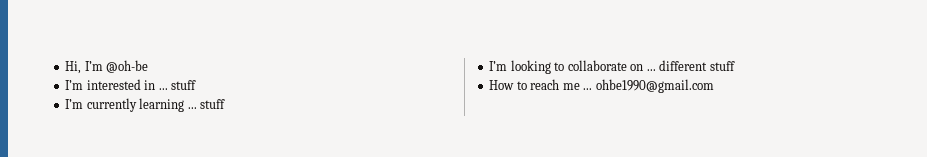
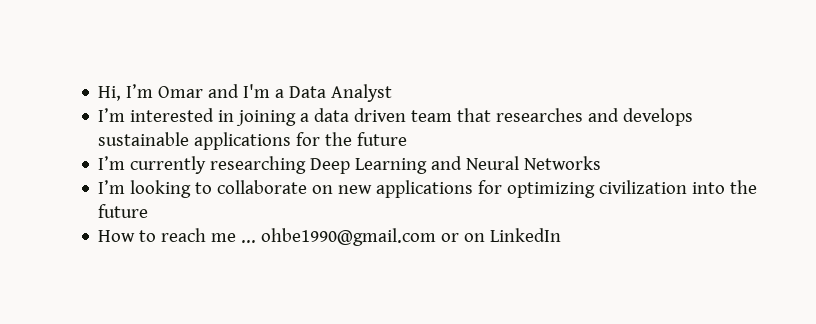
- Hi, I’m @oh-be
- I’m interested in ... stuff
- I’m currently learning ... stuff
+ Hi, I’m Omar and I'm a Data Analyst
+ I’m interested in joining a data driven team that researches and develops sustainable applications for the future
+ I’m currently researching Deep Learning and Neural Networks
- I’m looking to collaborate on ... different stuff
+ I’m looking to collaborate on new applications for optimizing civilization into the future
- How to reach me ... ohbe1990@gmail.com
+ How to reach me ... ohbe1990@gmail.com or on LinkedIn

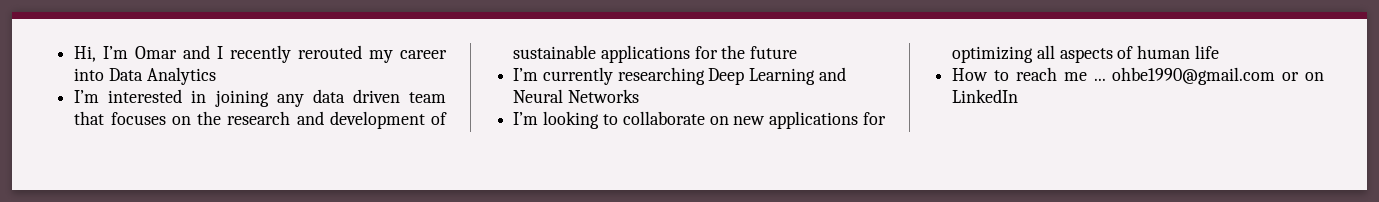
- Hi, I’m Omar and I'm a Data Analyst
+ Hi, I’m Omar and I recently rerouted my career into Data Analytics
- I’m interested in joining a data driven team that researches and develops sustainable applications for the future
+ I’m interested in joining any data driven team that focuses on the research and development of sustainable applications for the future
- I’m looking to collaborate on new applications for optimizing civilization into the future
+ I’m looking to collaborate on new applications for optimizing all aspects of human life

